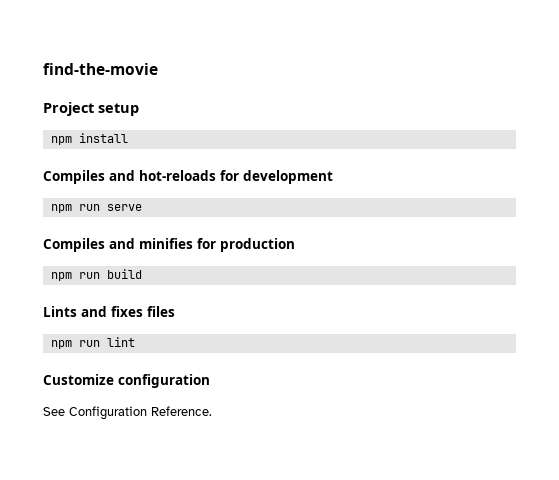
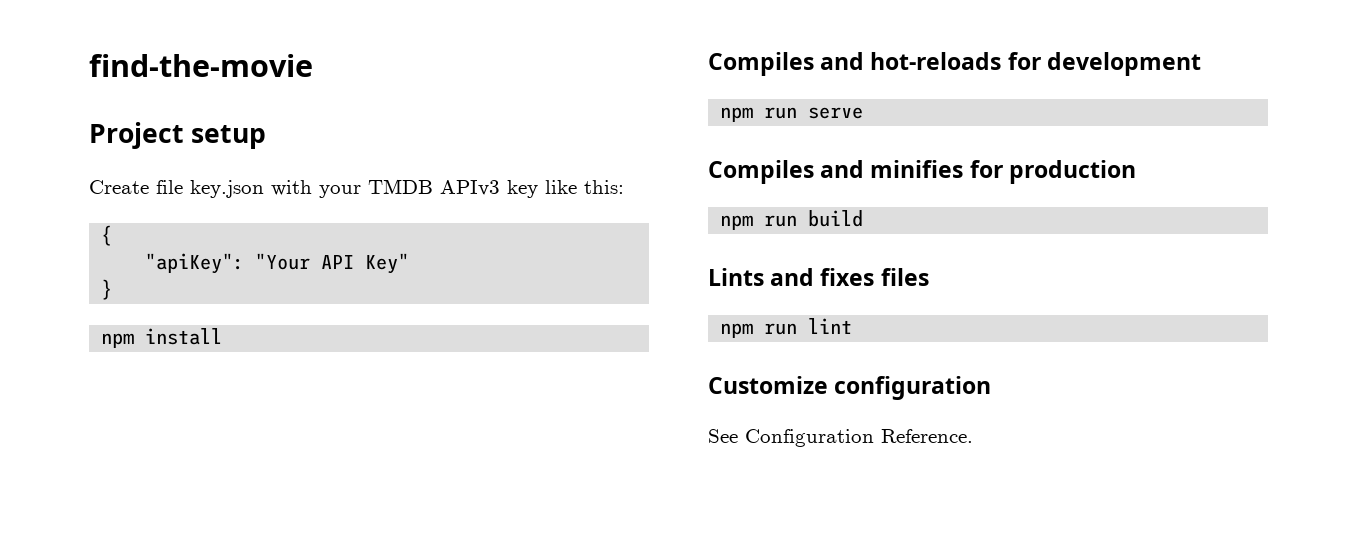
+ Create file key.json with your TMDB APIv3 key like this:
+ {
+ "apiKey": "Your API Key"
+ }

